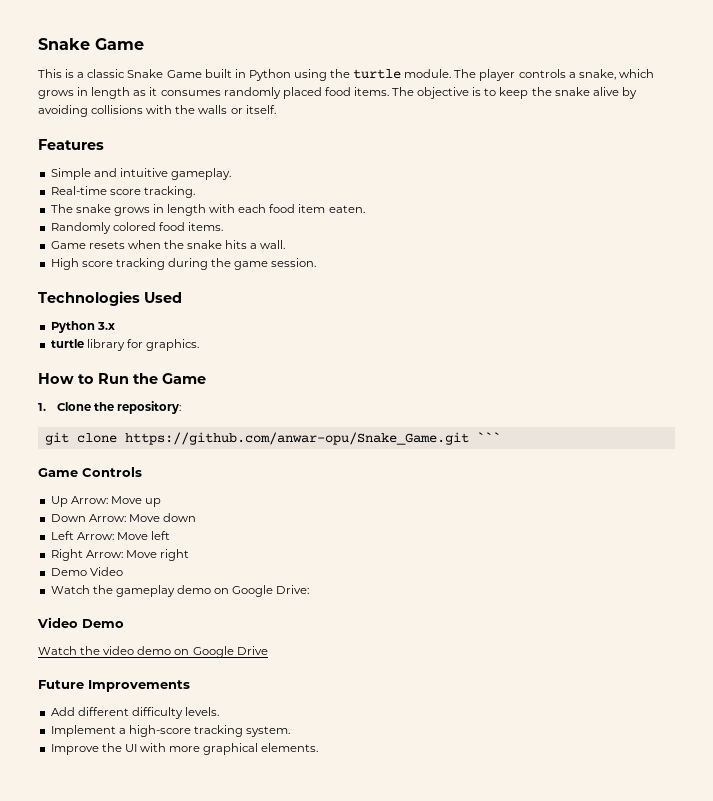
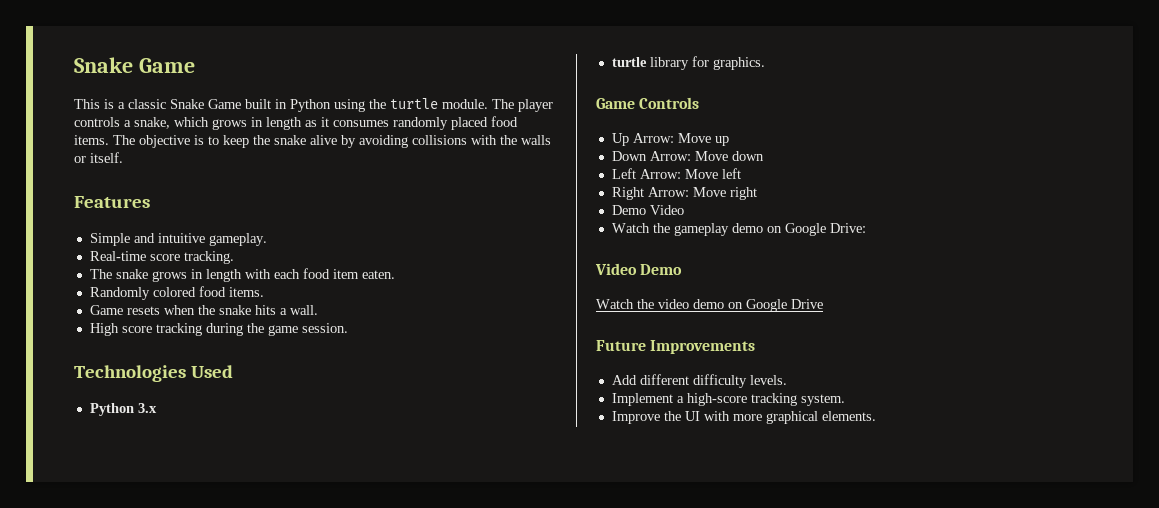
- How to Run the Game
- 1. Clone the repository:
- git clone https://github.com/anwar-opu/Snake_Game.git ```

